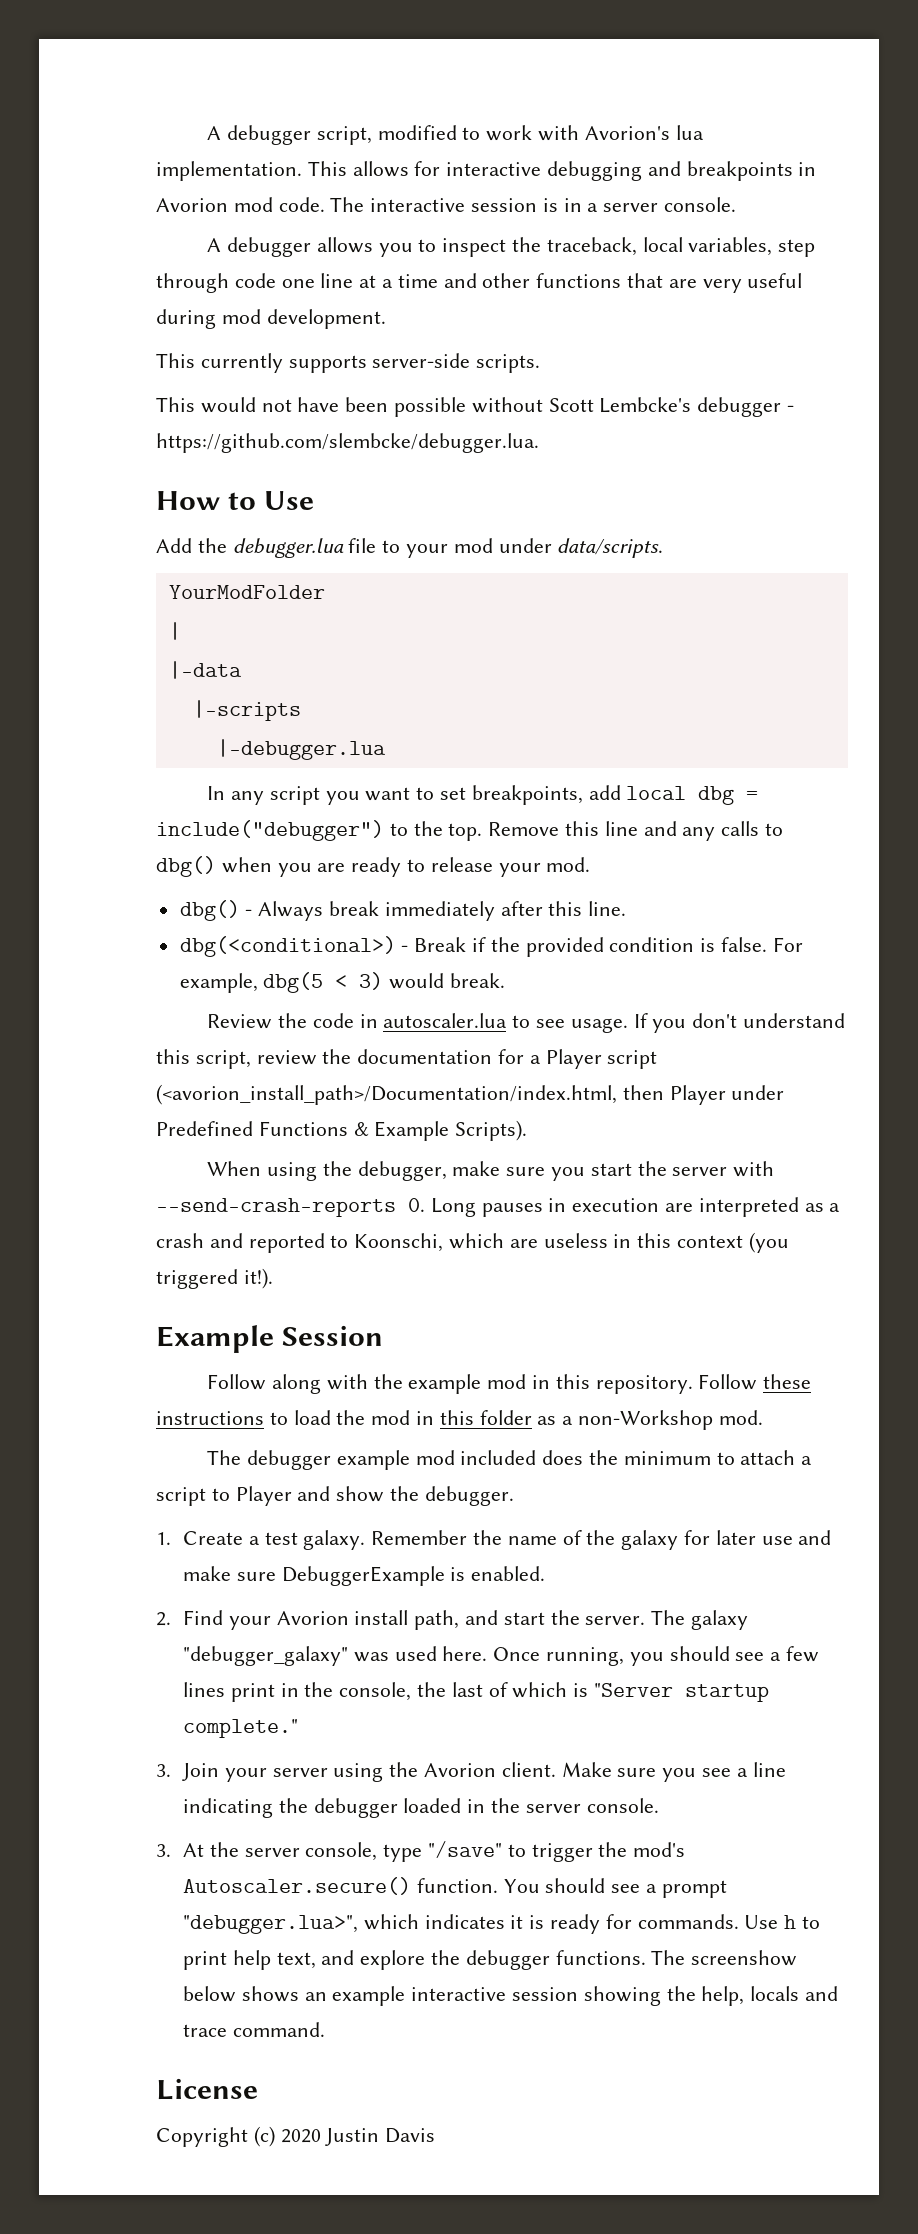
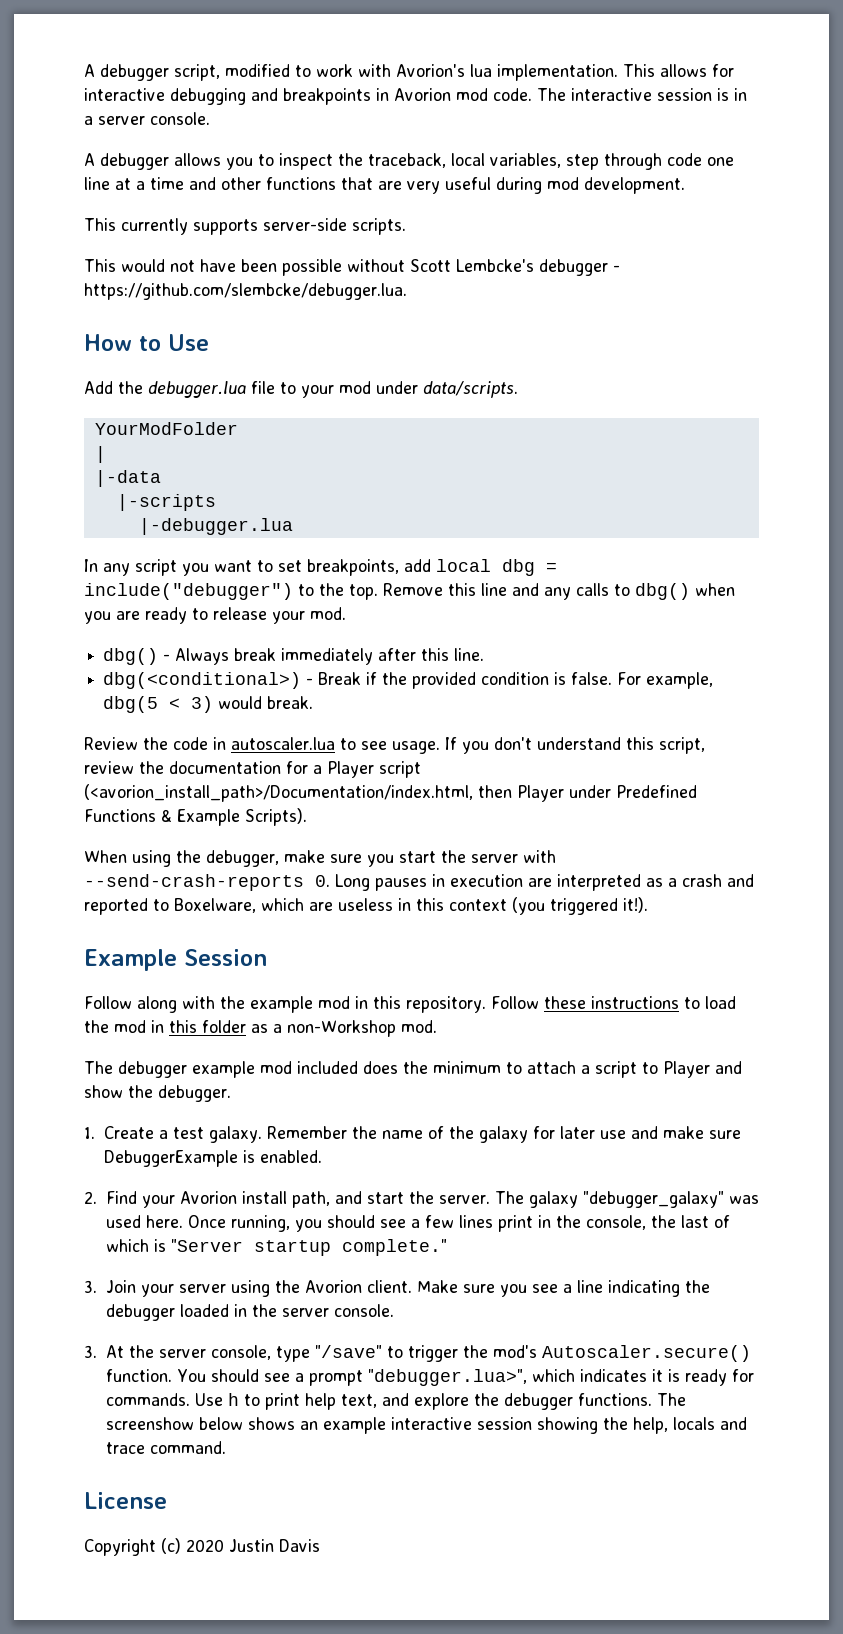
- When using the debugger, make sure you start the server with --send-crash-reports 0. Long pauses in execution are interpreted as a crash and reported to Koonschi, which are useless in this context (you triggered it!).
+ When using the debugger, make sure you start the server with --send-crash-reports 0. Long pauses in execution are interpreted as a crash and reported to Boxelware, which are useless in this context (you triggered it!).

